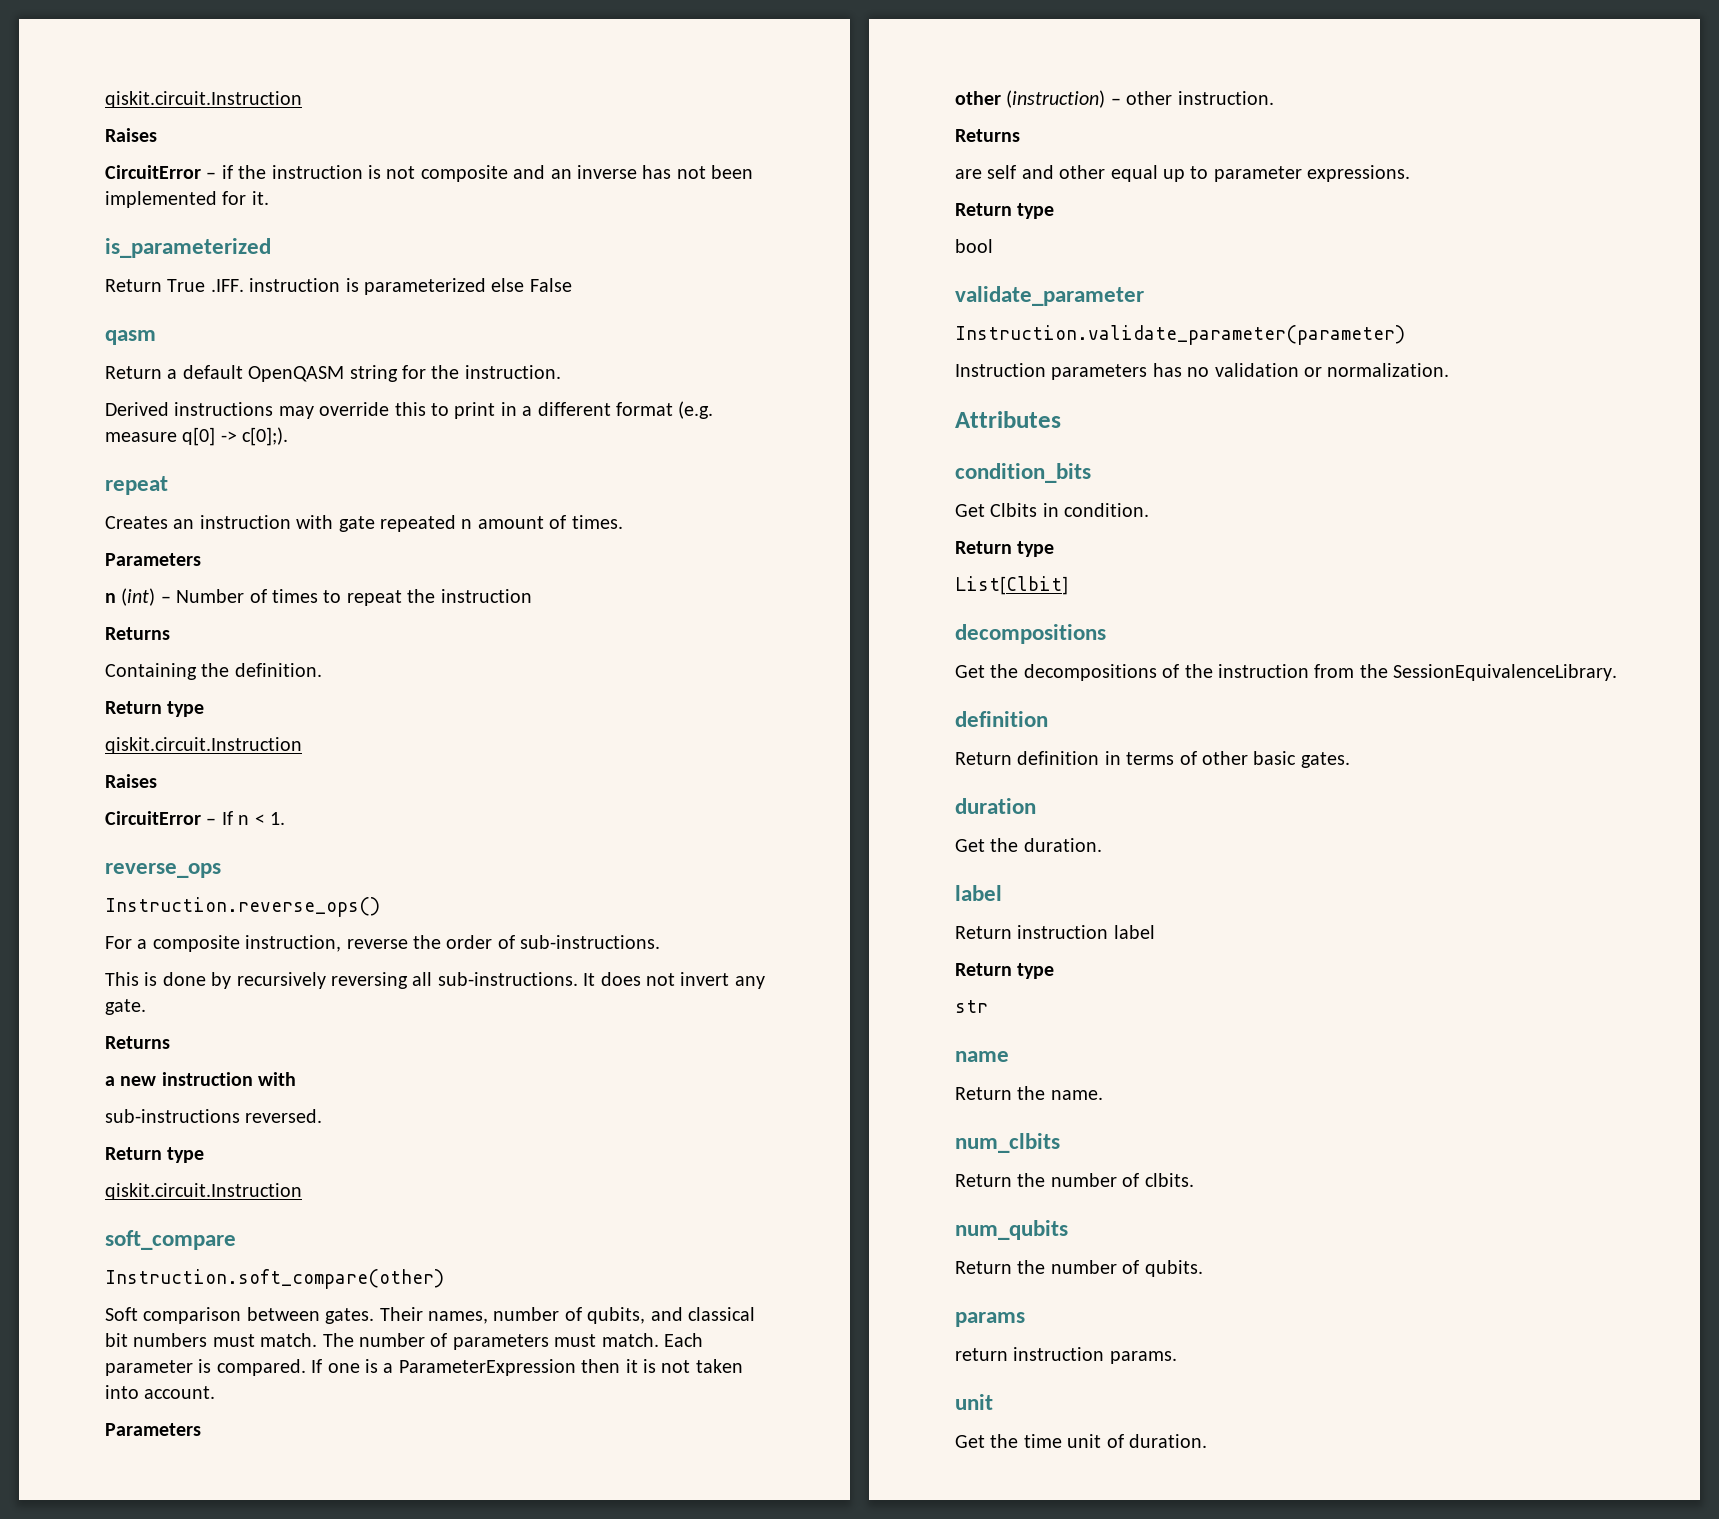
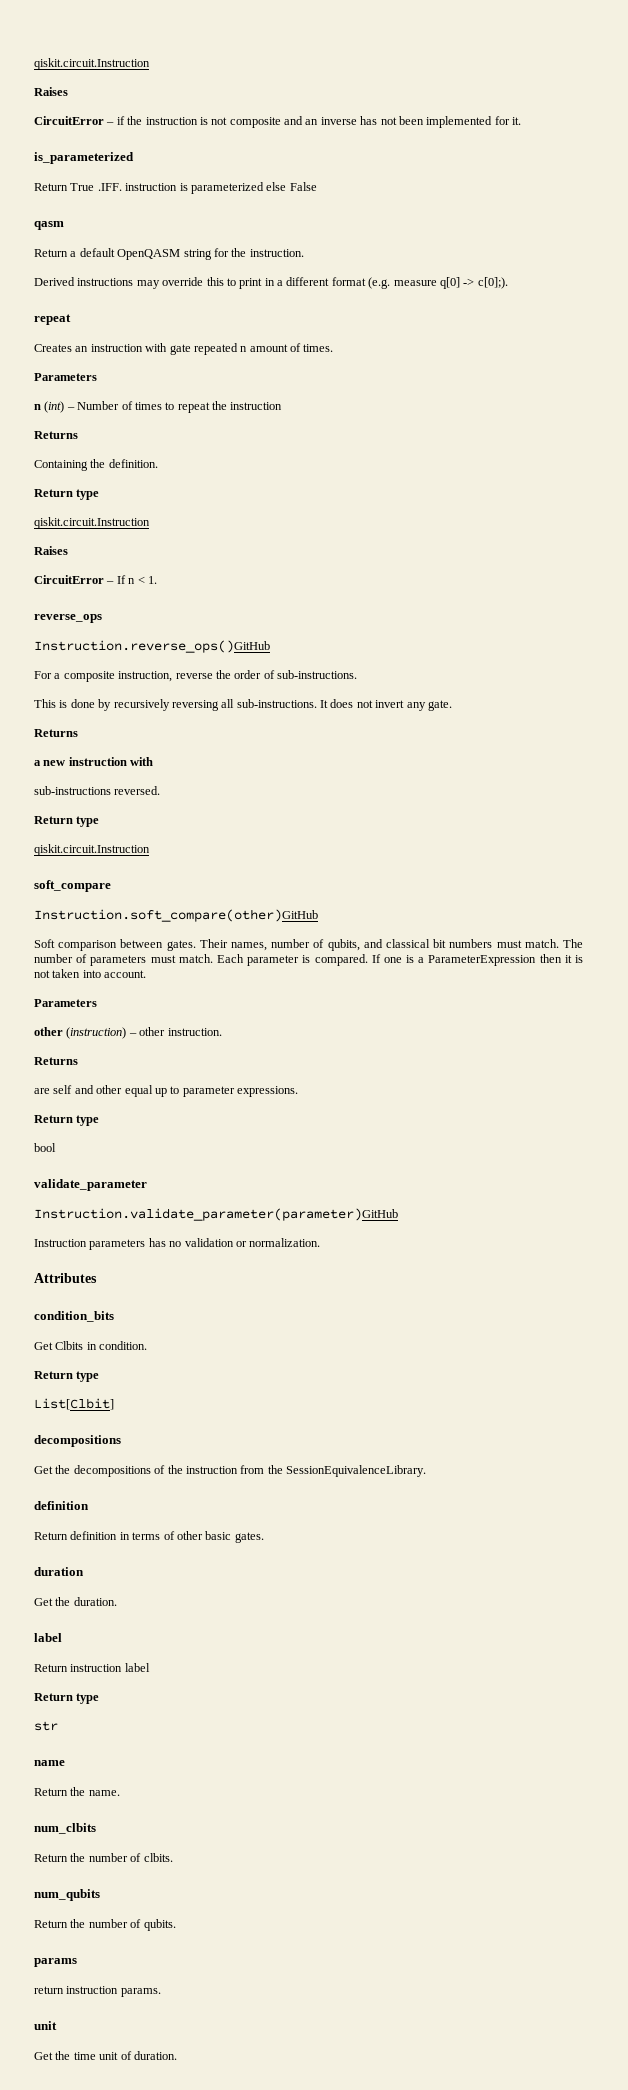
- Instruction.reverse_ops()
+ Instruction.reverse_ops()GitHub
- Instruction.soft_compare(other)
+ Instruction.soft_compare(other)GitHub
- Instruction.validate_parameter(parameter)
+ Instruction.validate_parameter(parameter)GitHub

